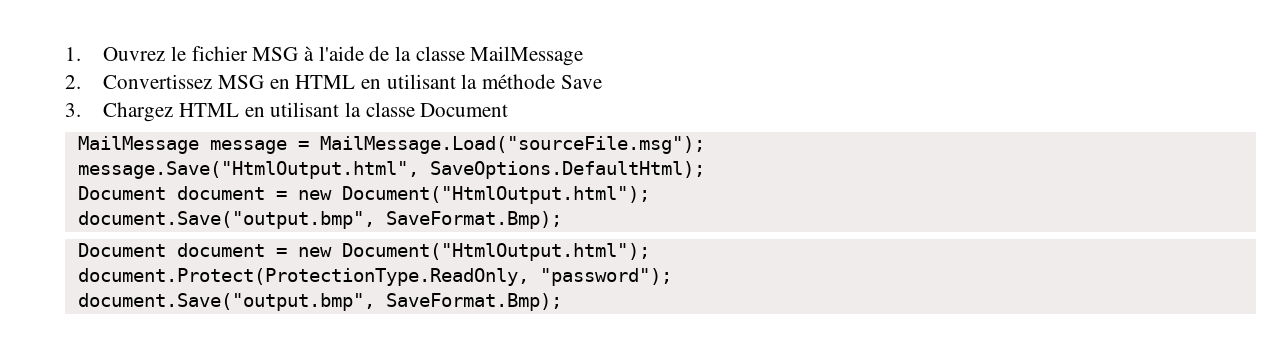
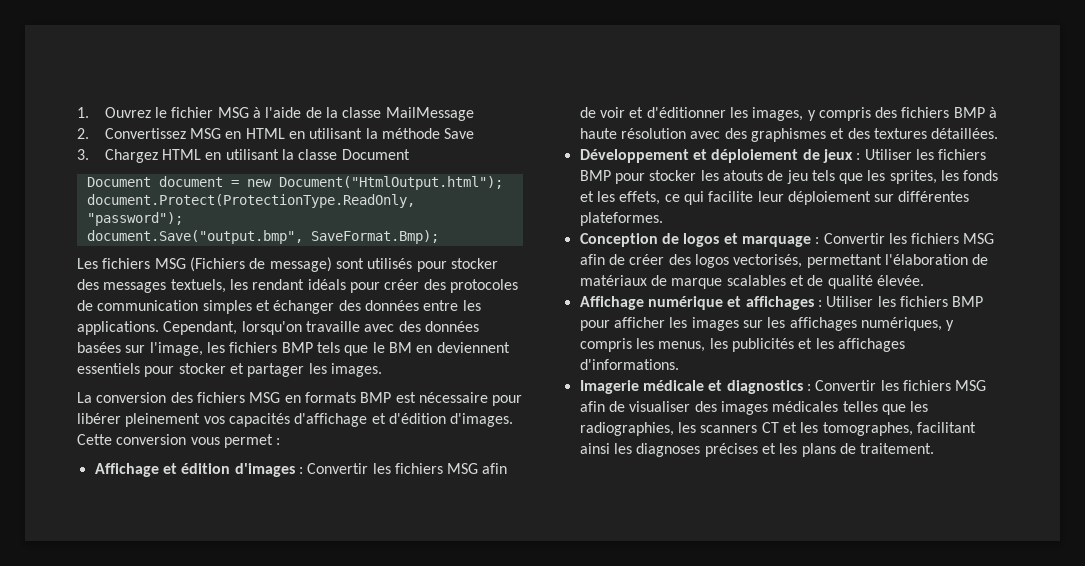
- MailMessage message = MailMessage.Load("sourceFile.msg");
- message.Save("HtmlOutput.html", SaveOptions.DefaultHtml);
- Document document = new Document("HtmlOutput.html");
- document.Save("output.bmp", SaveFormat.Bmp);
+ Les fichiers MSG (Fichiers de message) sont utilisés pour stocker des messages textuels, les rendant idéals pour créer des protocoles de communication simples et échanger des données entre les applications. Cependant, lorsqu'on travaille avec des données basées sur l'image, les fichiers BMP tels que le BM en deviennent essentiels pour stocker et partager les images.
+ La conversion des fichiers MSG en formats BMP est nécessaire pour libérer pleinement vos capacités d'affichage et d'édition d'images. Cette conversion vous permet :
+ Affichage et édition d'images : Convertir les fichiers MSG afin de voir et d'éditionner les images, y compris des fichiers BMP à haute résolution avec des graphismes et des textures détaillées.
+ Développement et déploiement de jeux : Utiliser les fichiers BMP pour stocker les atouts de jeu tels que les sprites, les fonds et les effets, ce qui facilite leur déploiement sur différentes plateformes.
+ Conception de logos et marquage : Convertir les fichiers MSG afin de créer des logos vectorisés, permettant l'élaboration de matériaux de marque scalables et de qualité élevée.
+ Affichage numérique et affichages : Utiliser les fichiers BMP pour afficher les images sur les affichages numériques, y compris les menus, les publicités et les affichages d'informations.
+ Imagerie médicale et diagnostics : Convertir les fichiers MSG afin de visualiser des images médicales telles que les radiographies, les scanners CT et les tomographes, facilitant ainsi les diagnoses précises et les plans de traitement.

